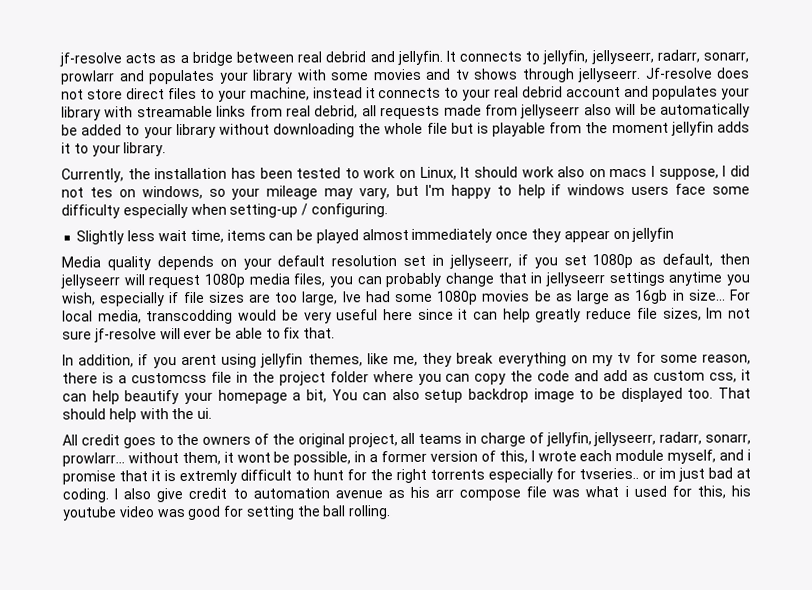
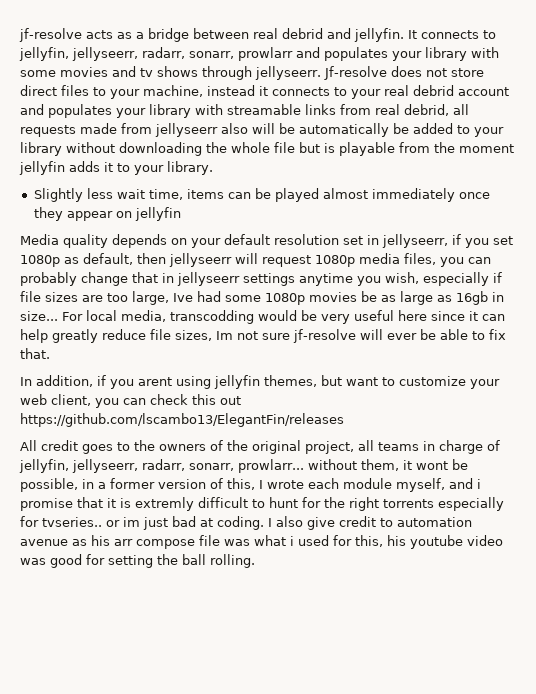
- Currently, the installation has been tested to work on Linux, It should work also on macs I suppose, I did not tes on windows, so your mileage may vary, but I'm happy to help if windows users face some difficulty especially when setting-up / configuring.
- In addition, if you arent using jellyfin themes, like me, they break everything on my tv for some reason, there is a customcss file in the project folder where you can copy the code and add as custom css, it can help beautify your homepage a bit, You can also setup backdrop image to be displayed too. That should help with the ui.
+ In addition, if you arent using jellyfin themes, but want to customize your web client, you can check this out https://github.com/lscambo13/ElegantFin/releases

